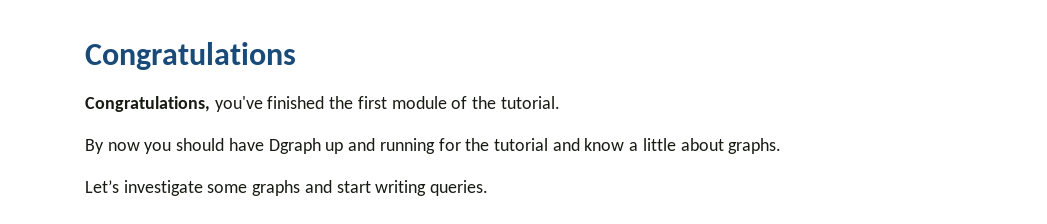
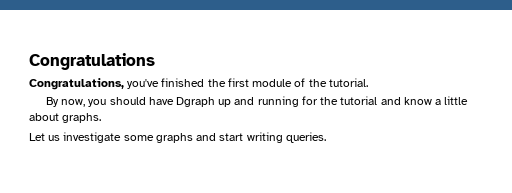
- By now you should have Dgraph up and running for the tutorial and know a little about graphs.
+ By now, you should have Dgraph up and running for the tutorial and know a little about graphs.
- Let’s investigate some graphs and start writing queries.
+ Let us investigate some graphs and start writing queries.

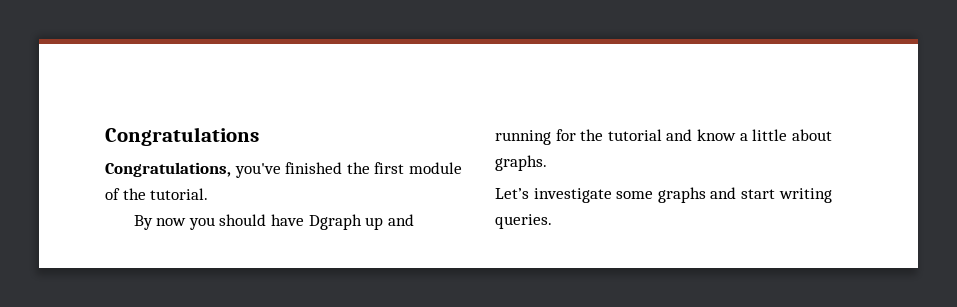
- By now, you should have Dgraph up and running for the tutorial and know a little about graphs.
+ By now you should have Dgraph up and running for the tutorial and know a little about graphs.
- Let us investigate some graphs and start writing queries.
+ Let’s investigate some graphs and start writing queries.

